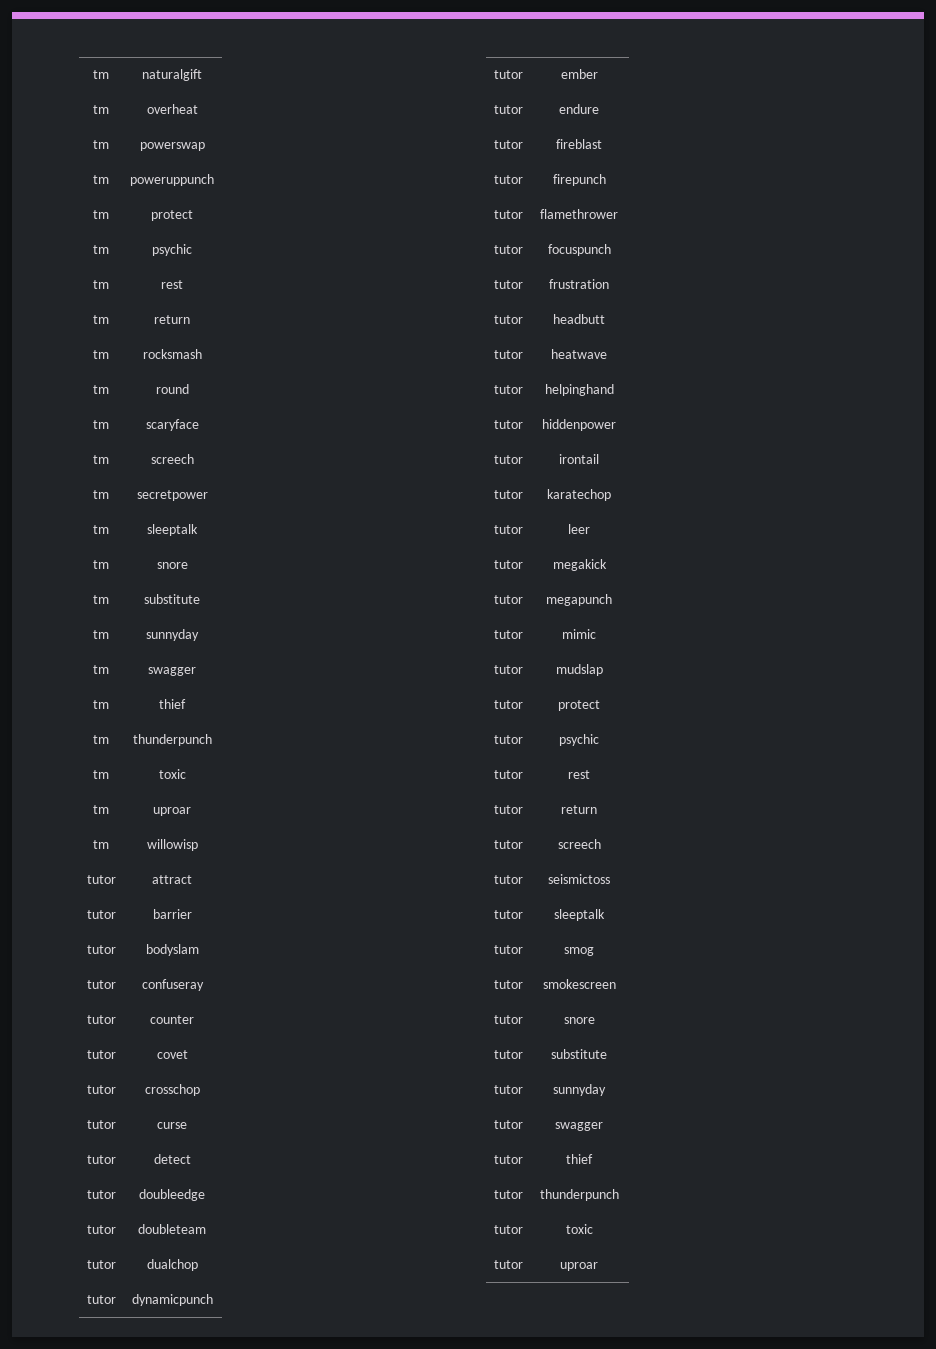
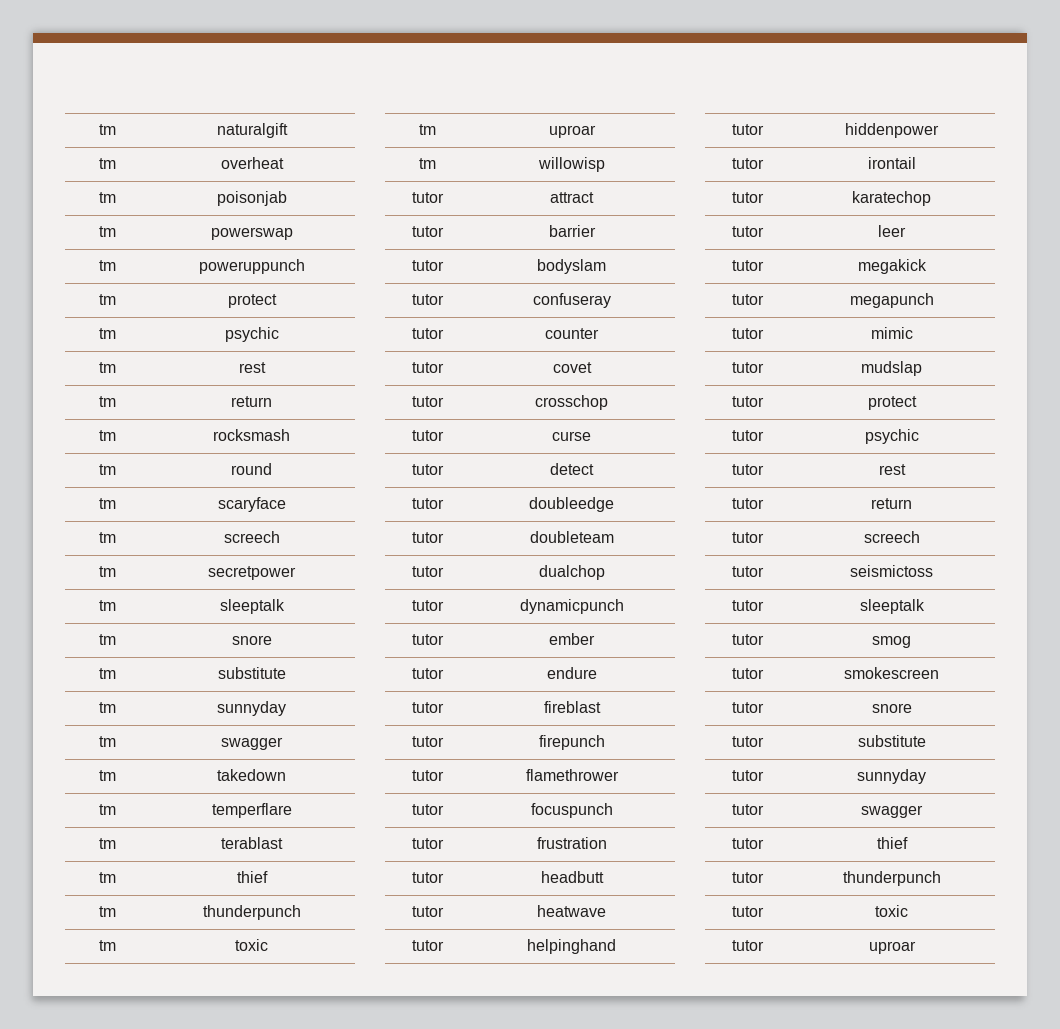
+ tm | poisonjab
+ tm | takedown
+ tm | temperflare
+ tm | terablast

